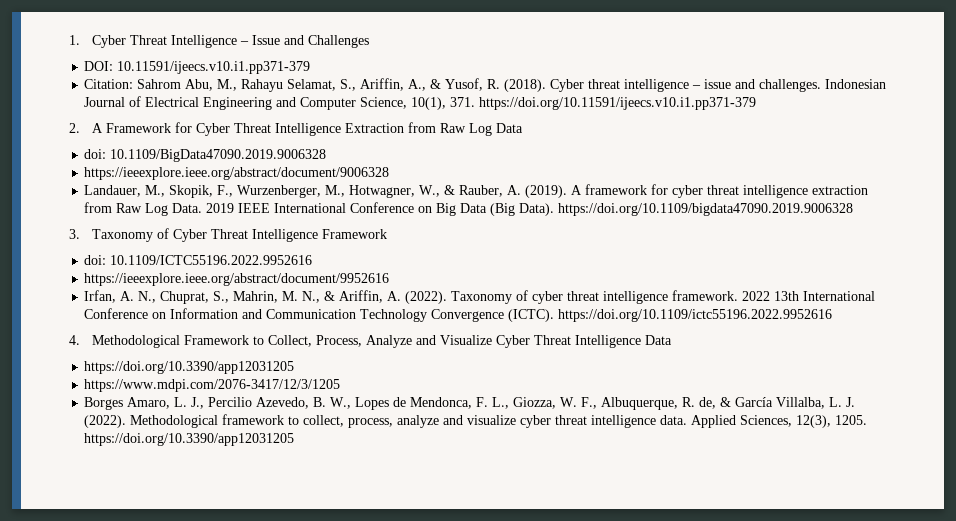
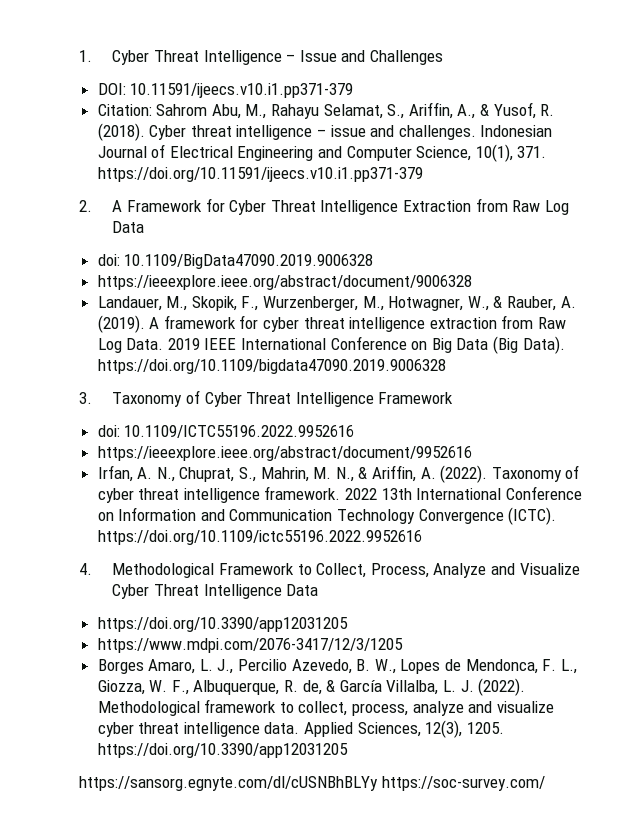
+ https://sansorg.egnyte.com/dl/cUSNBhBLYy https://soc-survey.com/

